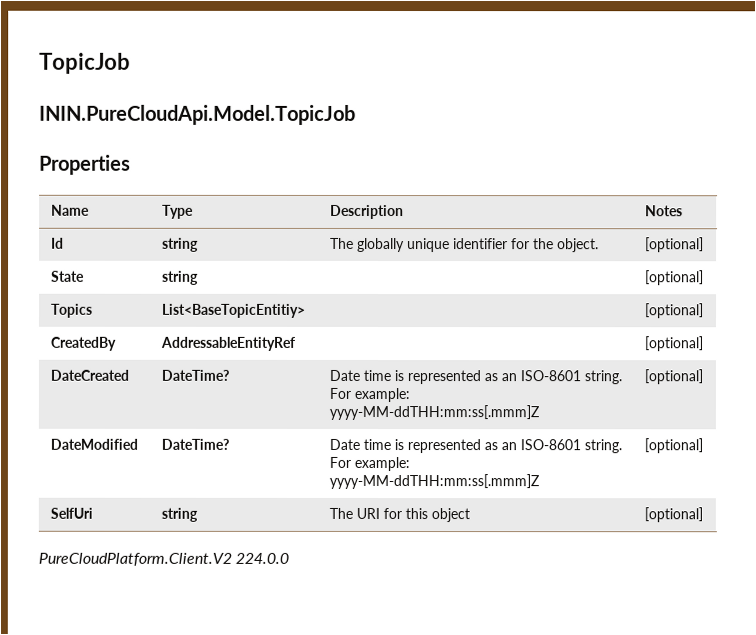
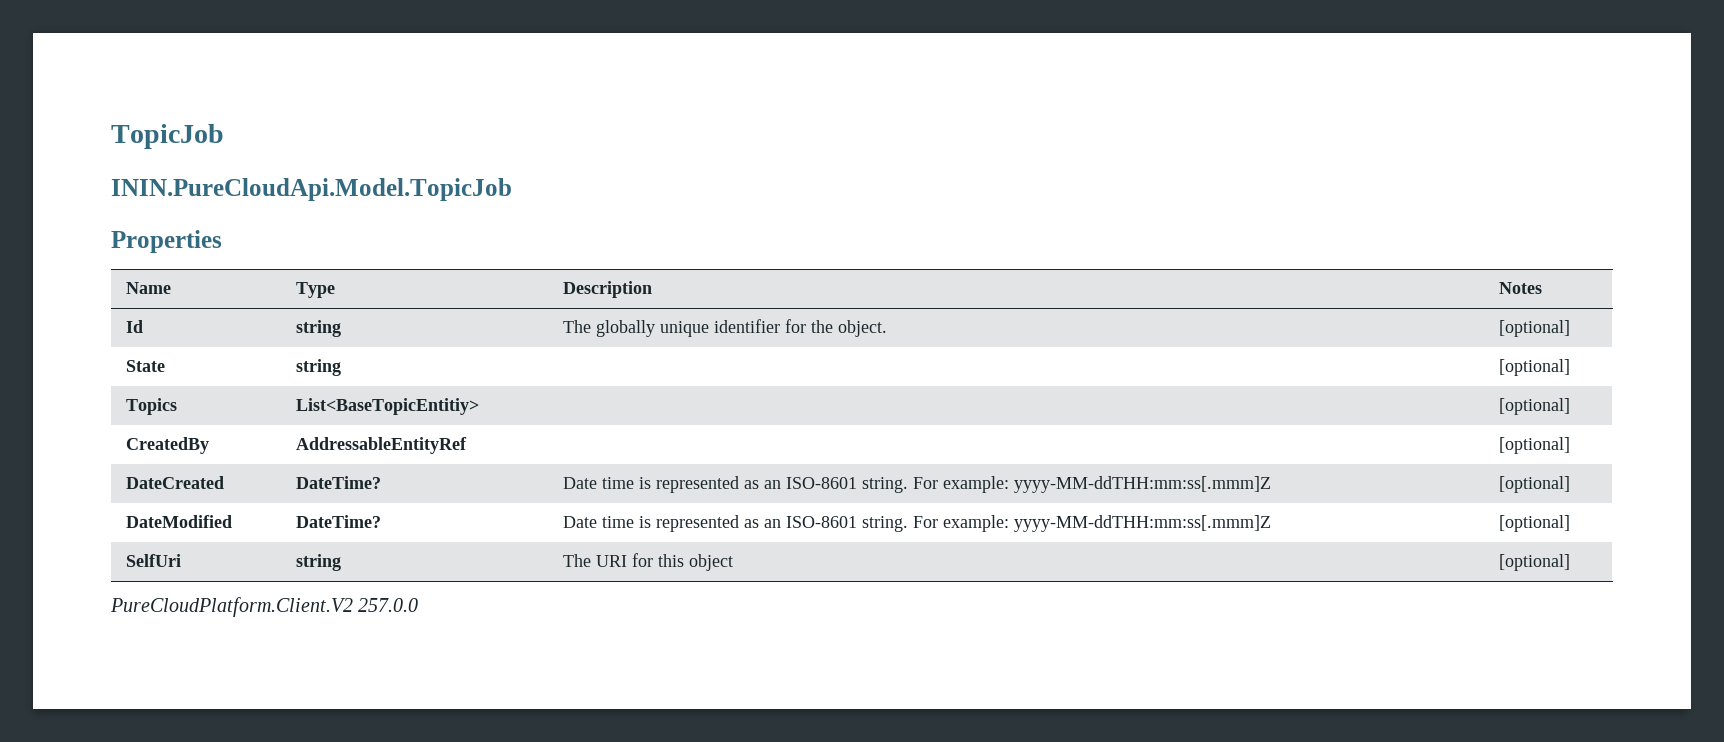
- PureCloudPlatform.Client.V2 224.0.0
+ PureCloudPlatform.Client.V2 257.0.0

